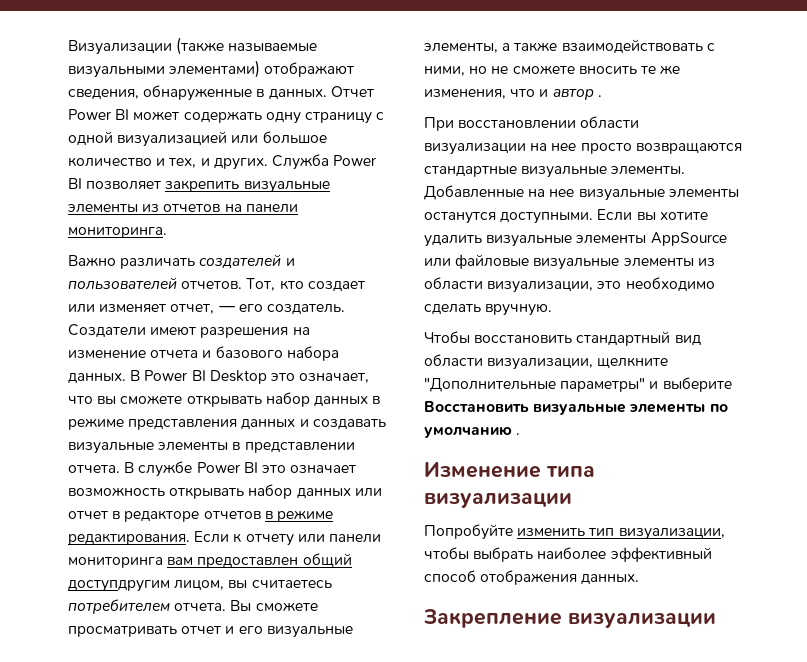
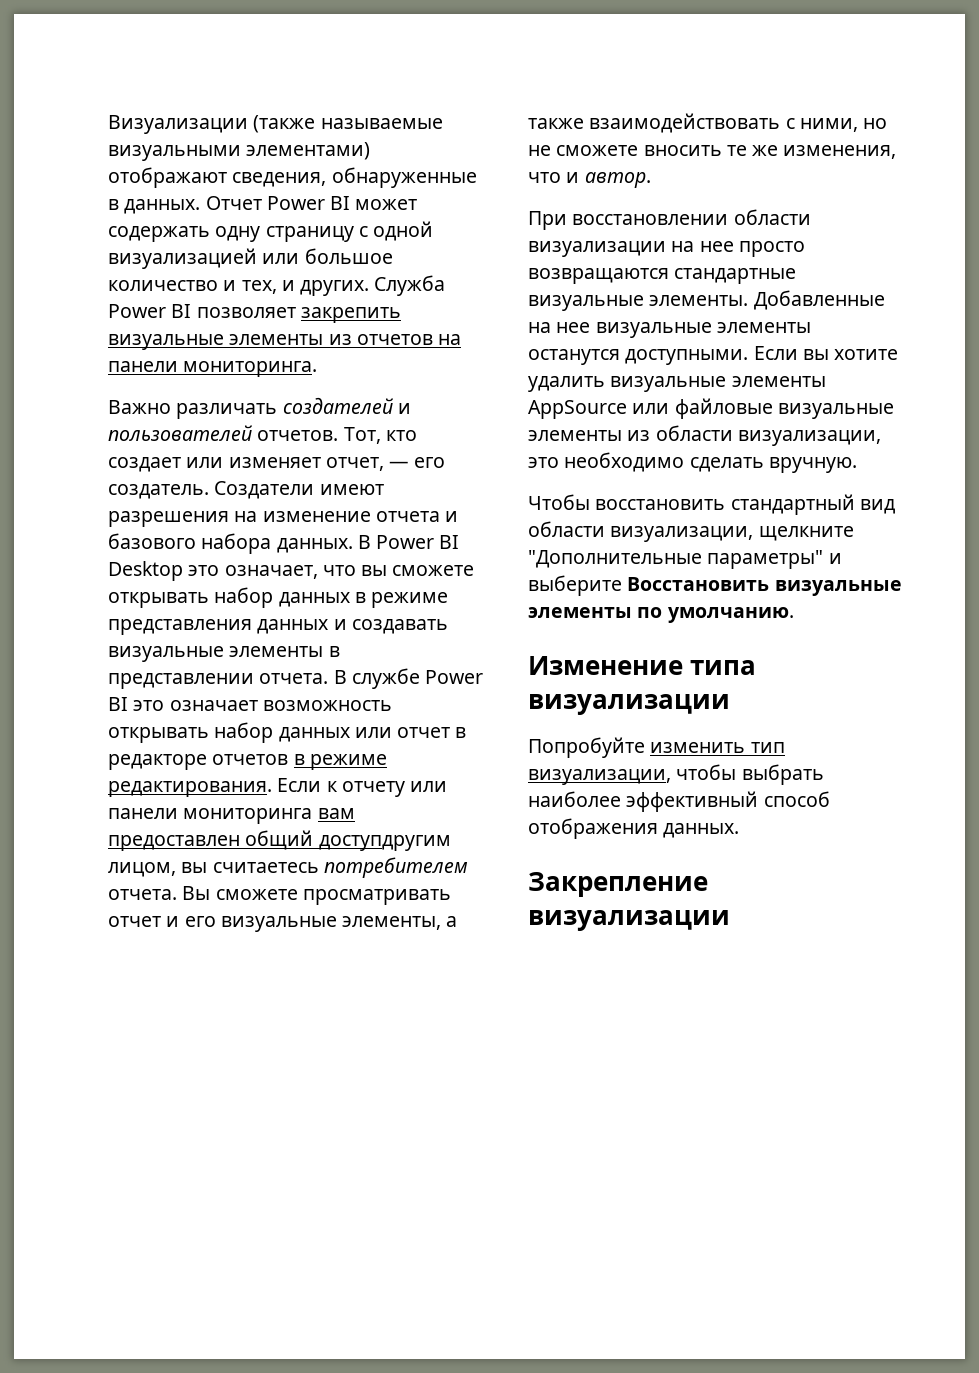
- Вы сможете просматривать отчет и его визуальные элементы, а также взаимодействовать с ними, но не сможете вносить те же изменения, что и автор .
+ Вы сможете просматривать отчет и его визуальные элементы, а также взаимодействовать с ними, но не сможете вносить те же изменения, что и автор.
- Чтобы восстановить стандартный вид области визуализации, щелкните "Дополнительные параметры" и выберите Восстановить визуальные элементы по умолчанию .
+ Чтобы восстановить стандартный вид области визуализации, щелкните "Дополнительные параметры" и выберите Восстановить визуальные элементы по умолчанию.

